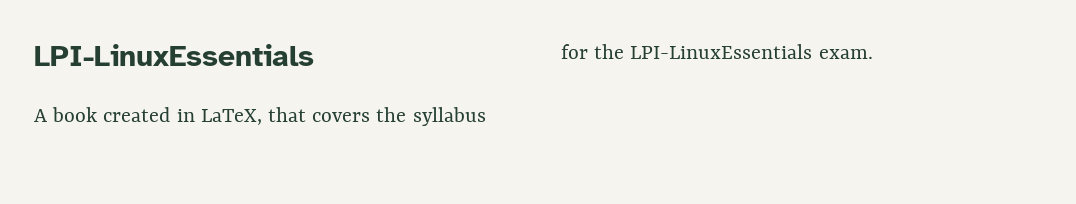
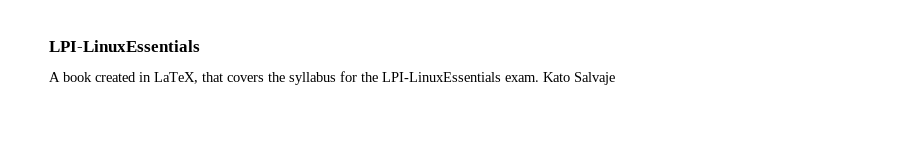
+ Kato Salvaje

